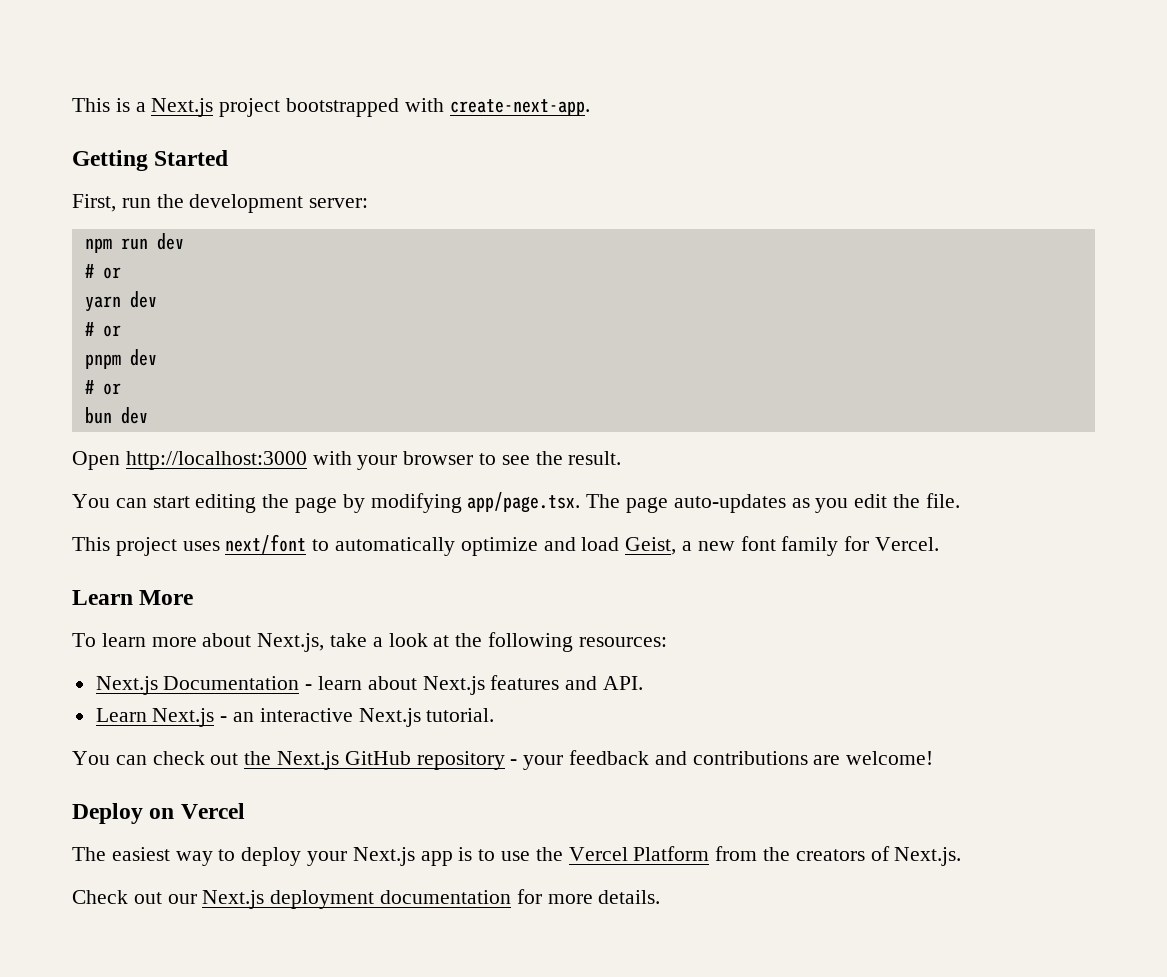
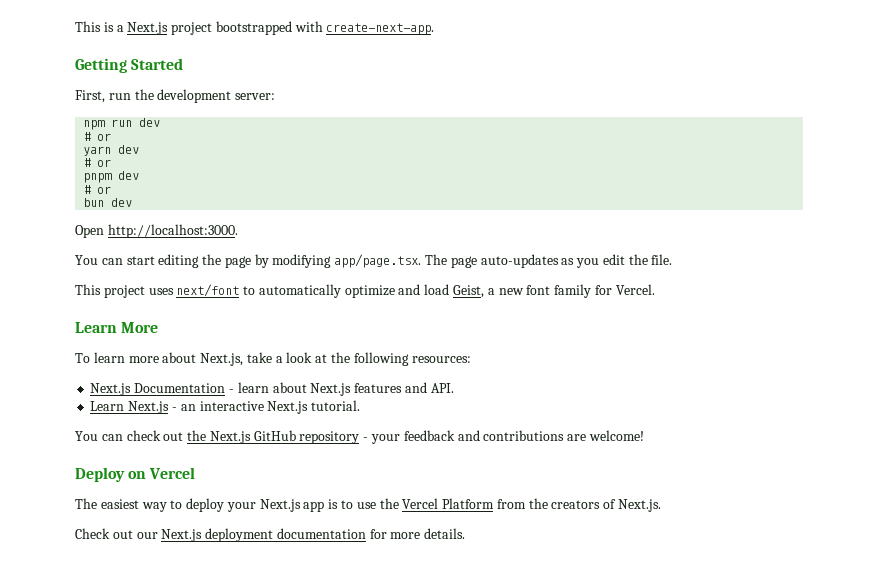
- Open http://localhost:3000 with your browser to see the result.
+ Open http://localhost:3000.

